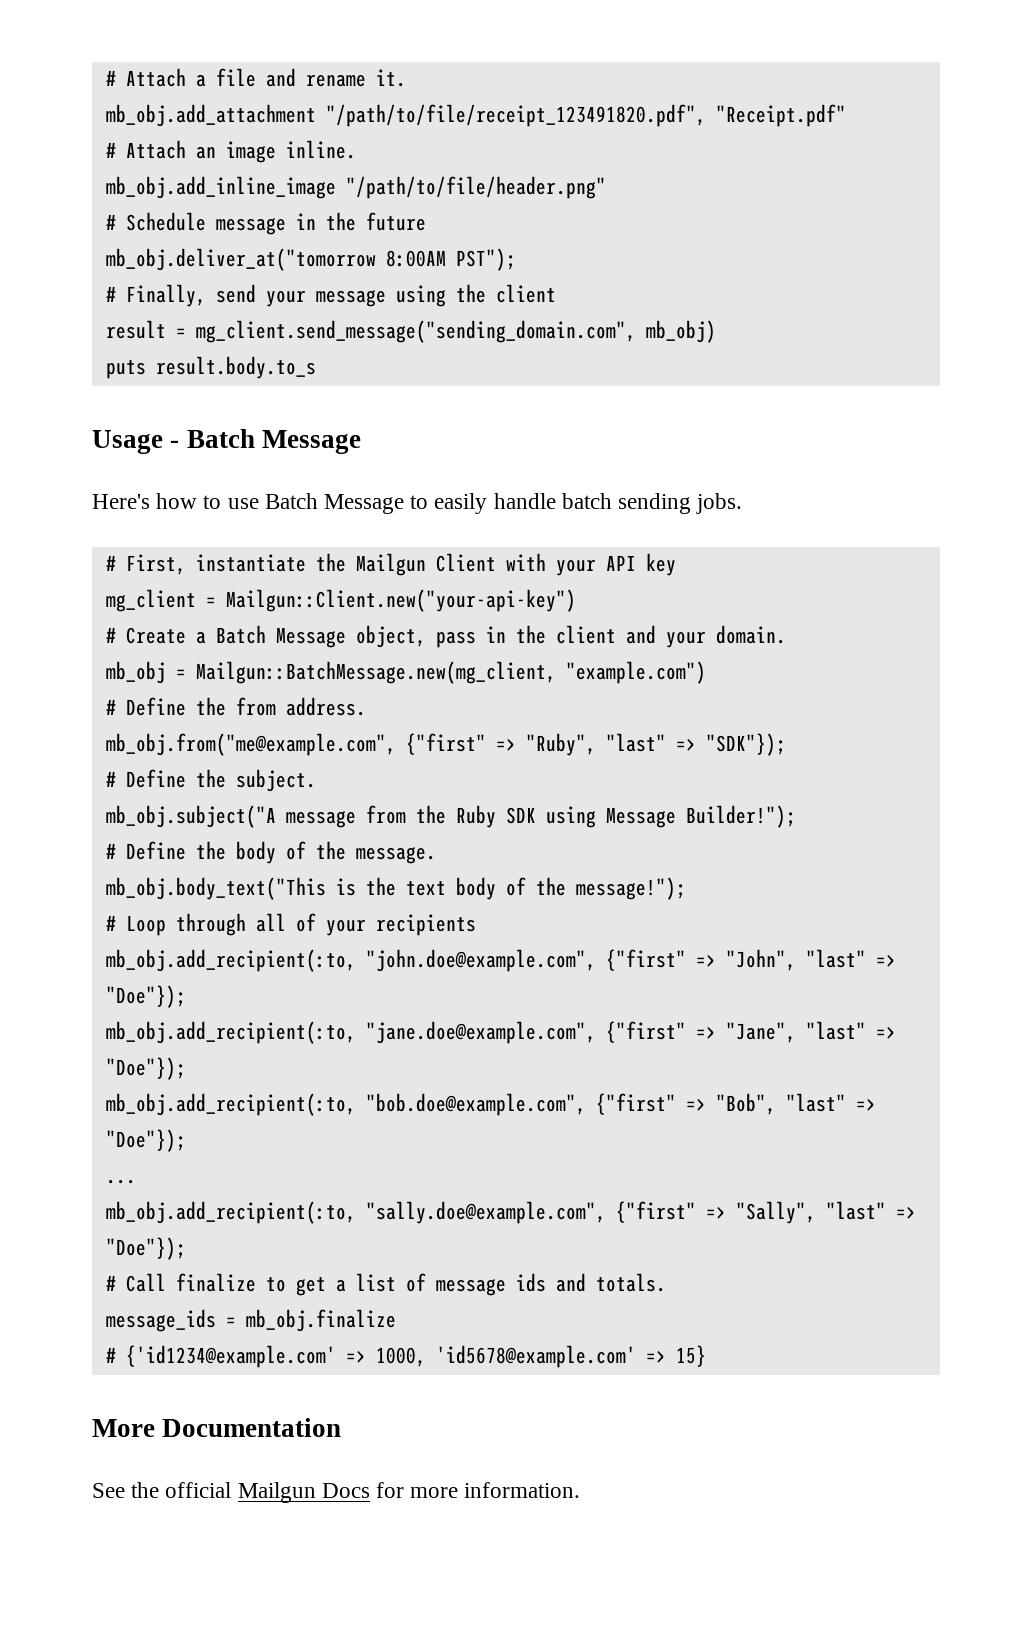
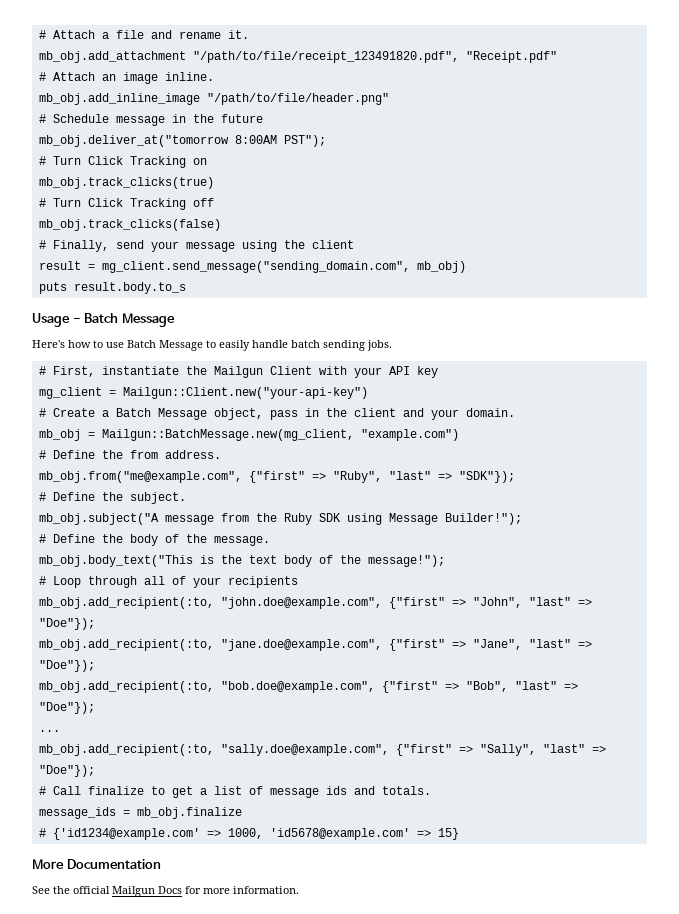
+ # Turn Click Tracking on
+ mb_obj.track_clicks(true)
+ # Turn Click Tracking off
+ mb_obj.track_clicks(false)

